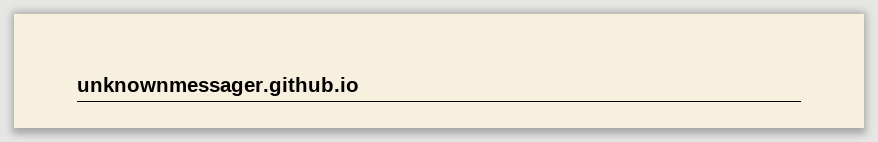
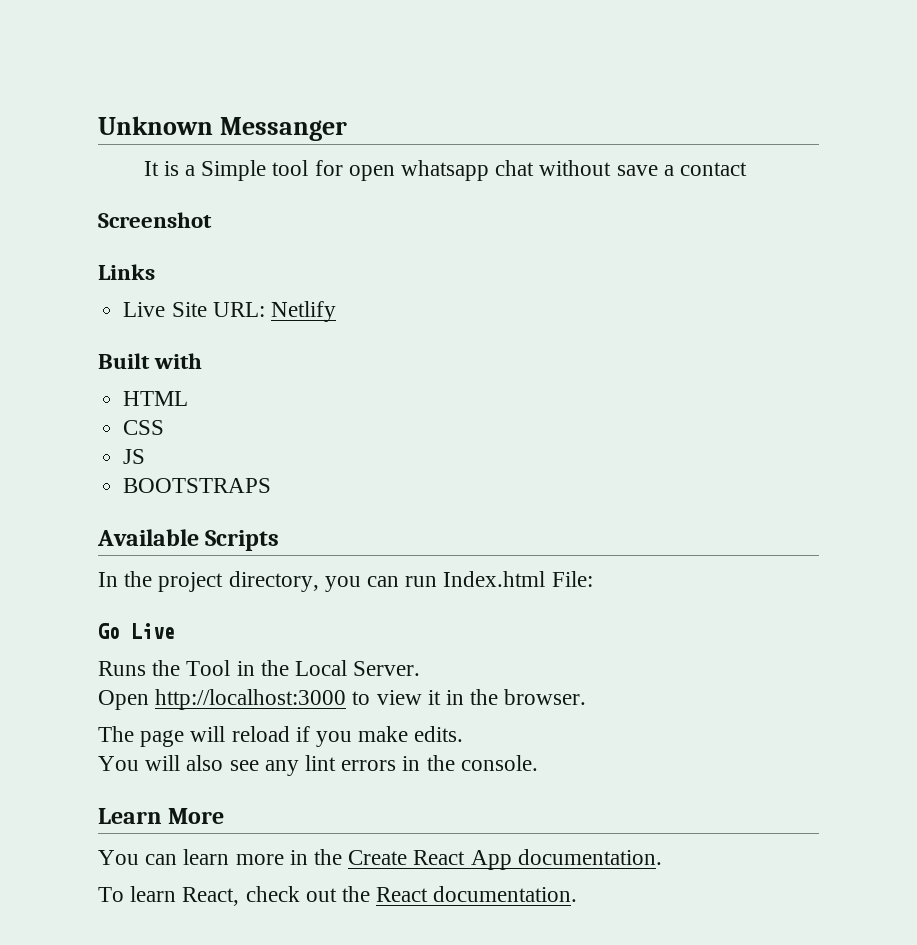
- unknownmessager.github.io
+ Unknown Messanger
+ It is a Simple tool for open whatsapp chat without save a contact
+ Screenshot
+ Links
+ Live Site URL: Netlify
+ Built with
+ HTML
+ CSS
+ JS
+ BOOTSTRAPS
+ Available Scripts
+ In the project directory, you can run Index.html File:
+ Go Live
+ Runs the Tool in the Local Server.
+ Open http://localhost:3000 to view it in the browser.
+ The page will reload if you make edits.
+ You will also see any lint errors in the console.
+ Learn More
+ You can learn more in the Create React App documentation.
+ To learn React, check out the React documentation.

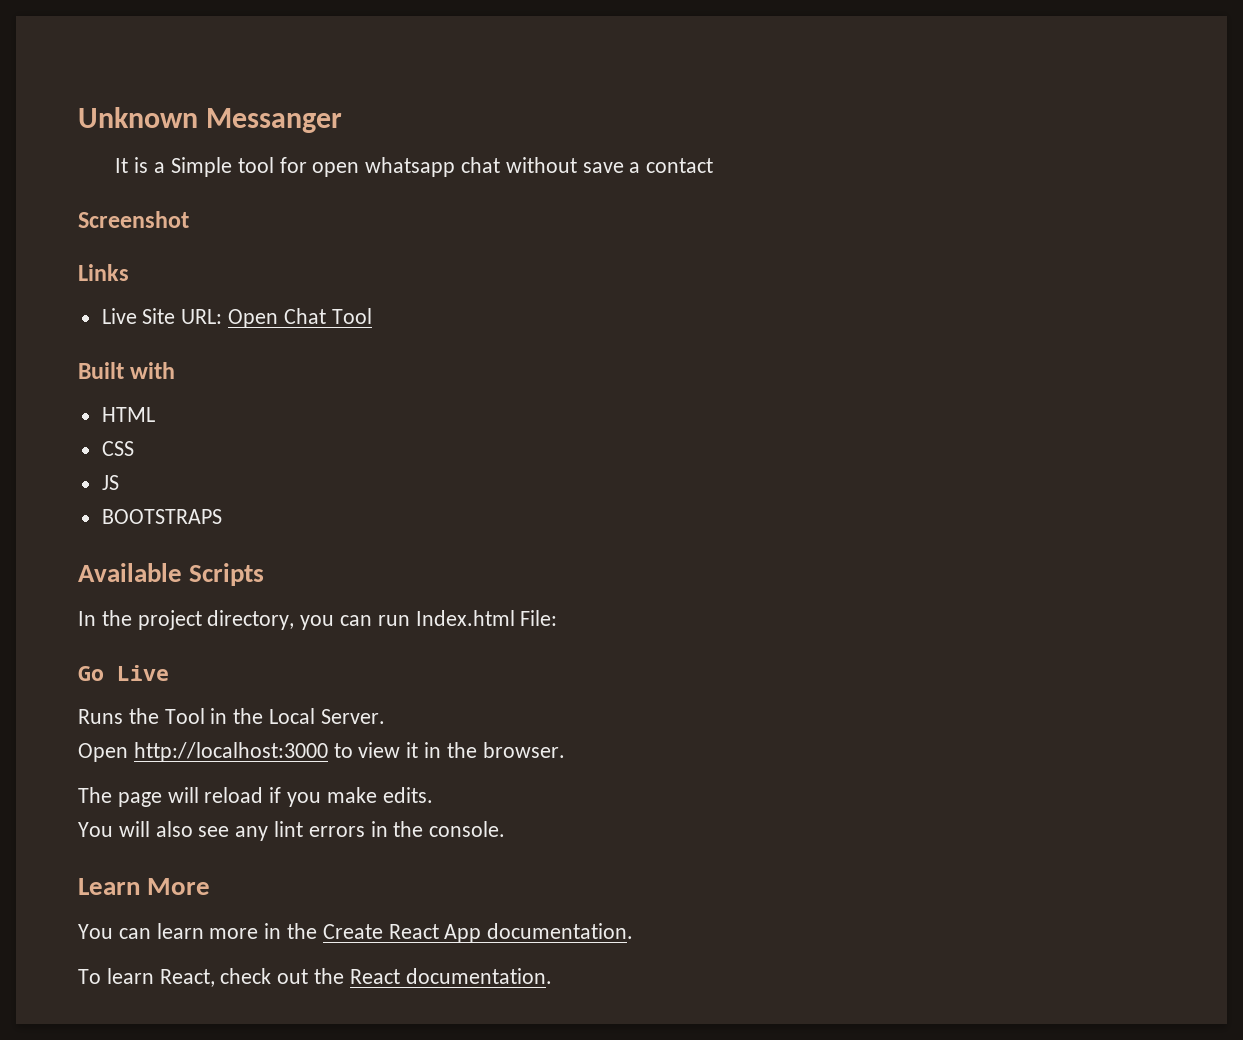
- Live Site URL: Netlify
+ Live Site URL: Open Chat Tool

